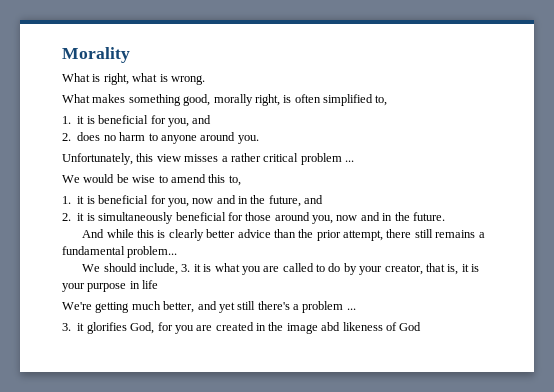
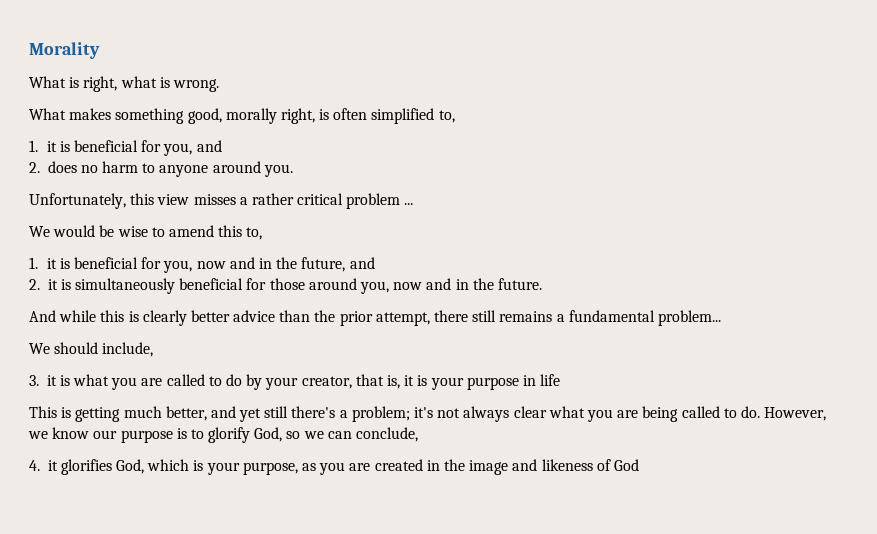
- We should include, 3. it is what you are called to do by your creator, that is, it is your purpose in life
+ We should include,
+ 3. it is what you are called to do by your creator, that is, it is your purpose in life
- We're getting much better, and yet still there's a problem ...
- 3. it glorifies God, for you are created in the image abd likeness of God
+ This is getting much better, and yet still there's a problem; it's not always clear what you are being called to do. However, we know our purpose is to glorify God, so we can conclude,
+ 4. it glorifies God, which is your purpose, as you are created in the image and likeness of God

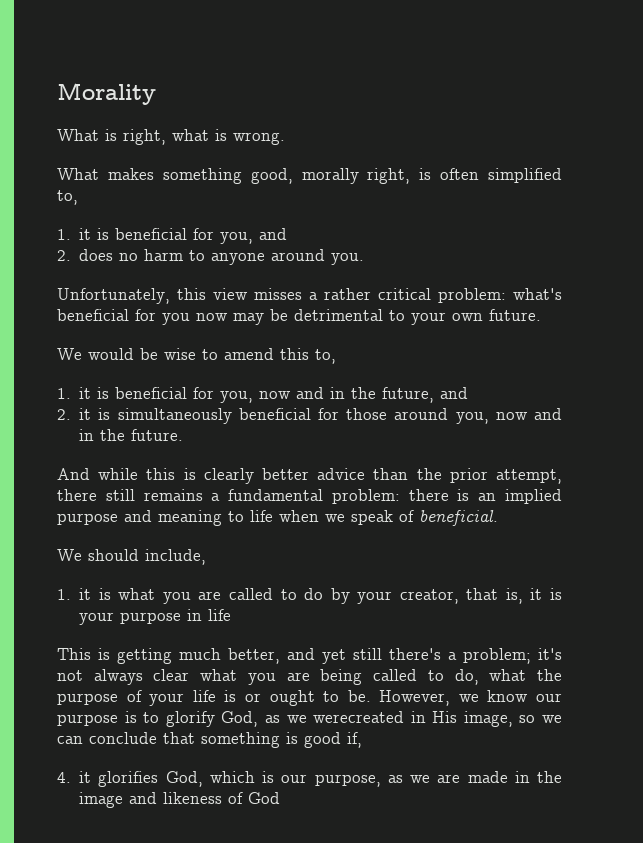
- Unfortunately, this view misses a rather critical problem ...
+ Unfortunately, this view misses a rather critical problem: what's beneficial for you now may be detrimental to your own future.
- And while this is clearly better advice than the prior attempt, there still remains a fundamental problem...
+ And while this is clearly better advice than the prior attempt, there still remains a fundamental problem: there is an implied purpose and meaning to life when we speak of beneficial.
- 3. it is what you are called to do by your creator, that is, it is your purpose in life
+ 1. it is what you are called to do by your creator, that is, it is your purpose in life
- This is getting much better, and yet still there's a problem; it's not always clear what you are being called to do.
+ This is getting much better, and yet still there's a problem; it's not always clear what you are being called to do, what the purpose of your life is or ought to be.
- However, we know our purpose is to glorify God, so we can conclude,
+ However, we know our purpose is to glorify God, as we werecreated in His image, so we can conclude that something is good if,
- 4. it glorifies God, which is your purpose, as you are created in the image and likeness of God
+ 4. it glorifies God, which is our purpose, as we are made in the image and likeness of God

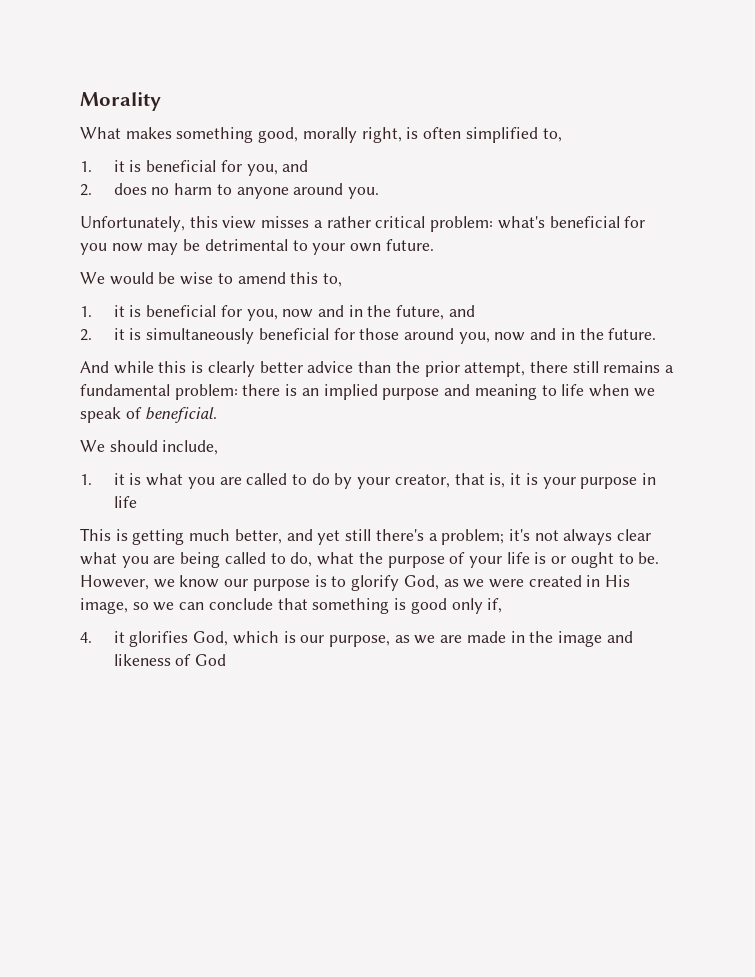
- What is right, what is wrong.
- However, we know our purpose is to glorify God, as we werecreated in His image, so we can conclude that something is good if,
+ However, we know our purpose is to glorify God, as we were created in His image, so we can conclude that something is good only if,

